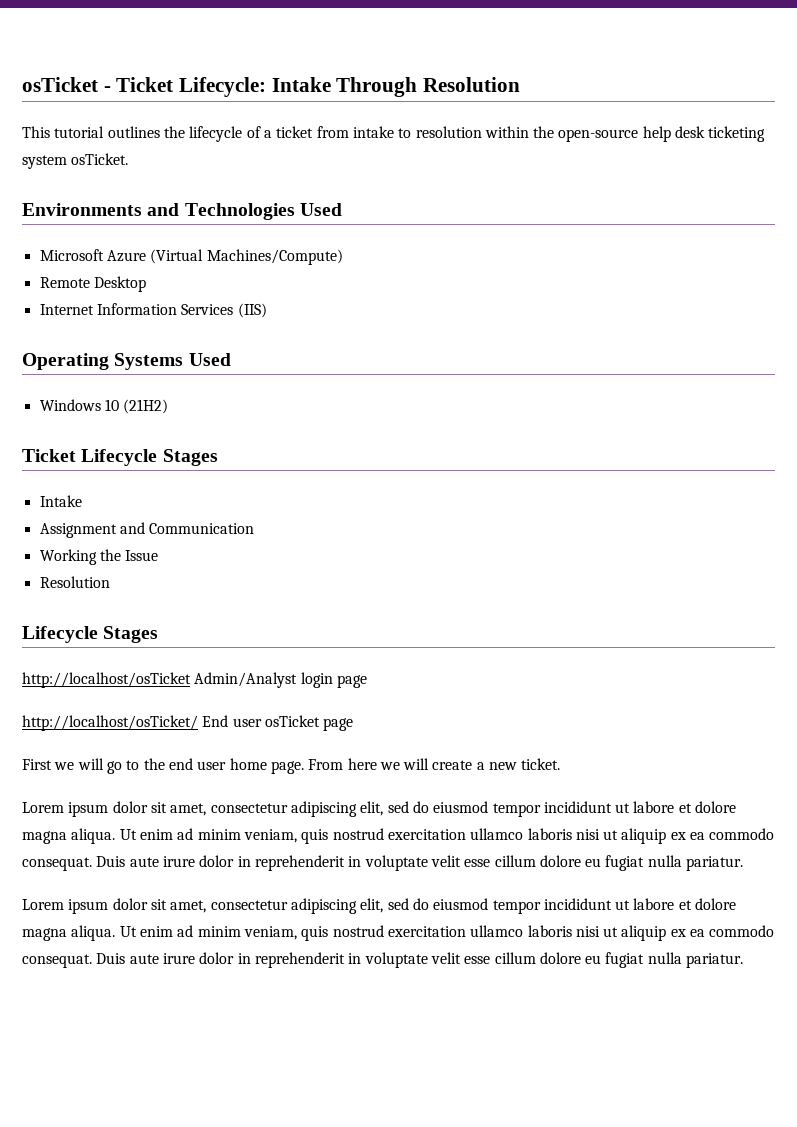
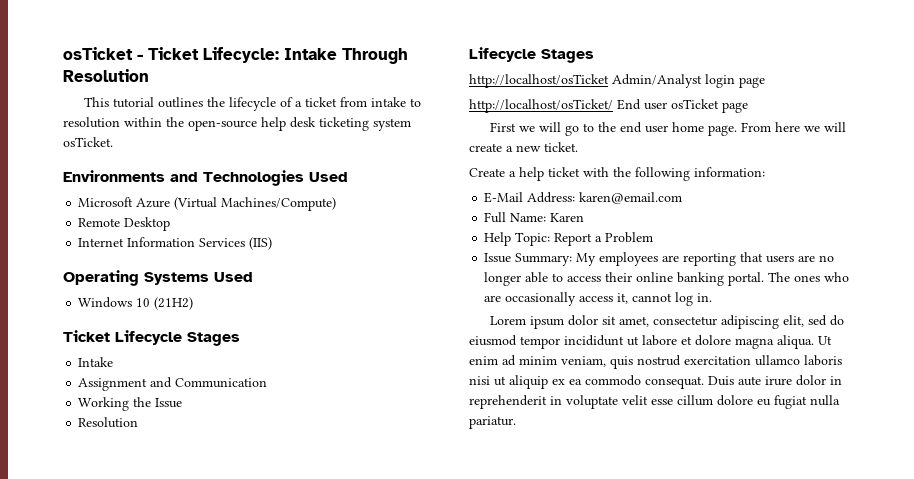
  From here we will create a new ticket.
- Lorem ipsum dolor sit amet, consectetur adipiscing elit, sed do eiusmod tempor incididunt ut labore et dolore magna aliqua. Ut enim ad minim veniam, quis nostrud exercitation ullamco laboris nisi ut aliquip ex ea commodo consequat. Duis aute irure dolor in reprehenderit in voluptate velit esse cillum dolore eu fugiat nulla pariatur.
+ Create a help ticket with the following information:
+ E-Mail Address: karen@email.com
+ Full Name: Karen
+ Help Topic: Report a Problem
+ Issue Summary: My employees are reporting that users are no longer able to access their online banking portal. The ones who are occasionally access it, cannot log in.

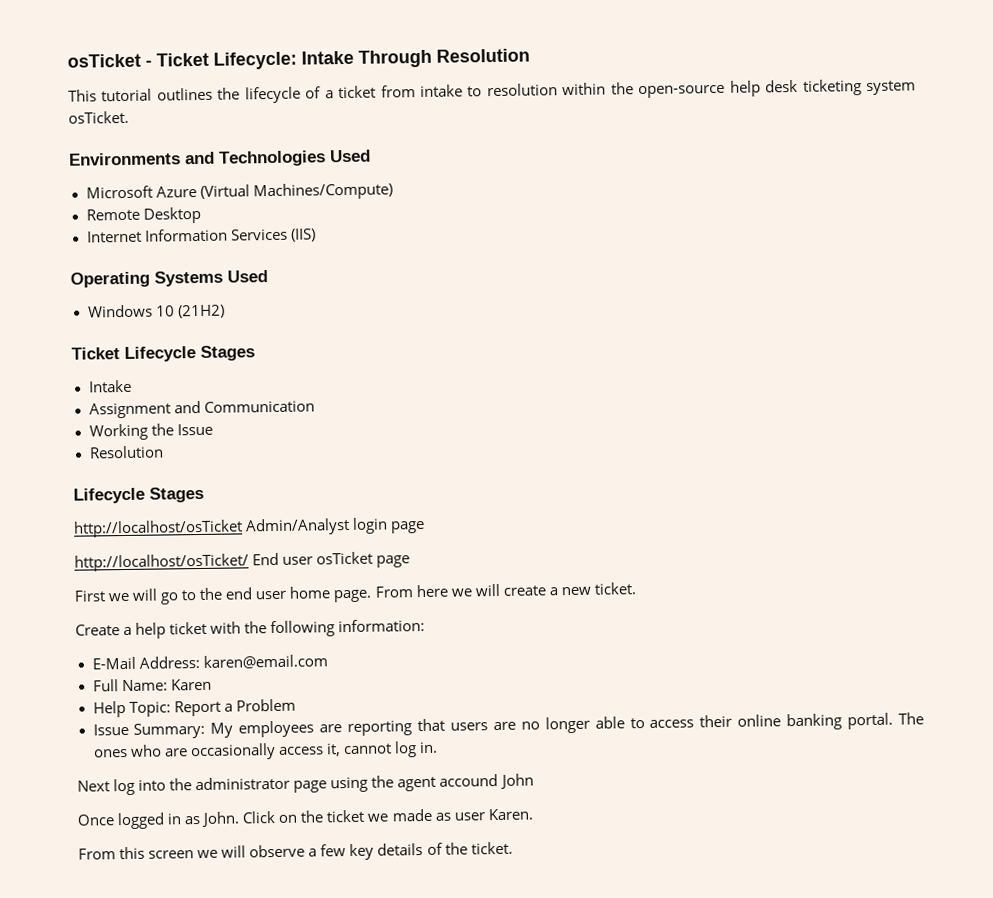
- Lorem ipsum dolor sit amet, consectetur adipiscing elit, sed do eiusmod tempor incididunt ut labore et dolore magna aliqua. Ut enim ad minim veniam, quis nostrud exercitation ullamco laboris nisi ut aliquip ex ea commodo consequat. Duis aute irure dolor in reprehenderit in voluptate velit esse cillum dolore eu fugiat nulla pariatur.
+ Next log into the administrator page using the agent accound John
+ Once logged in as John. Click on the ticket we made as user Karen.
+ From this screen we will observe a few key details of the ticket.

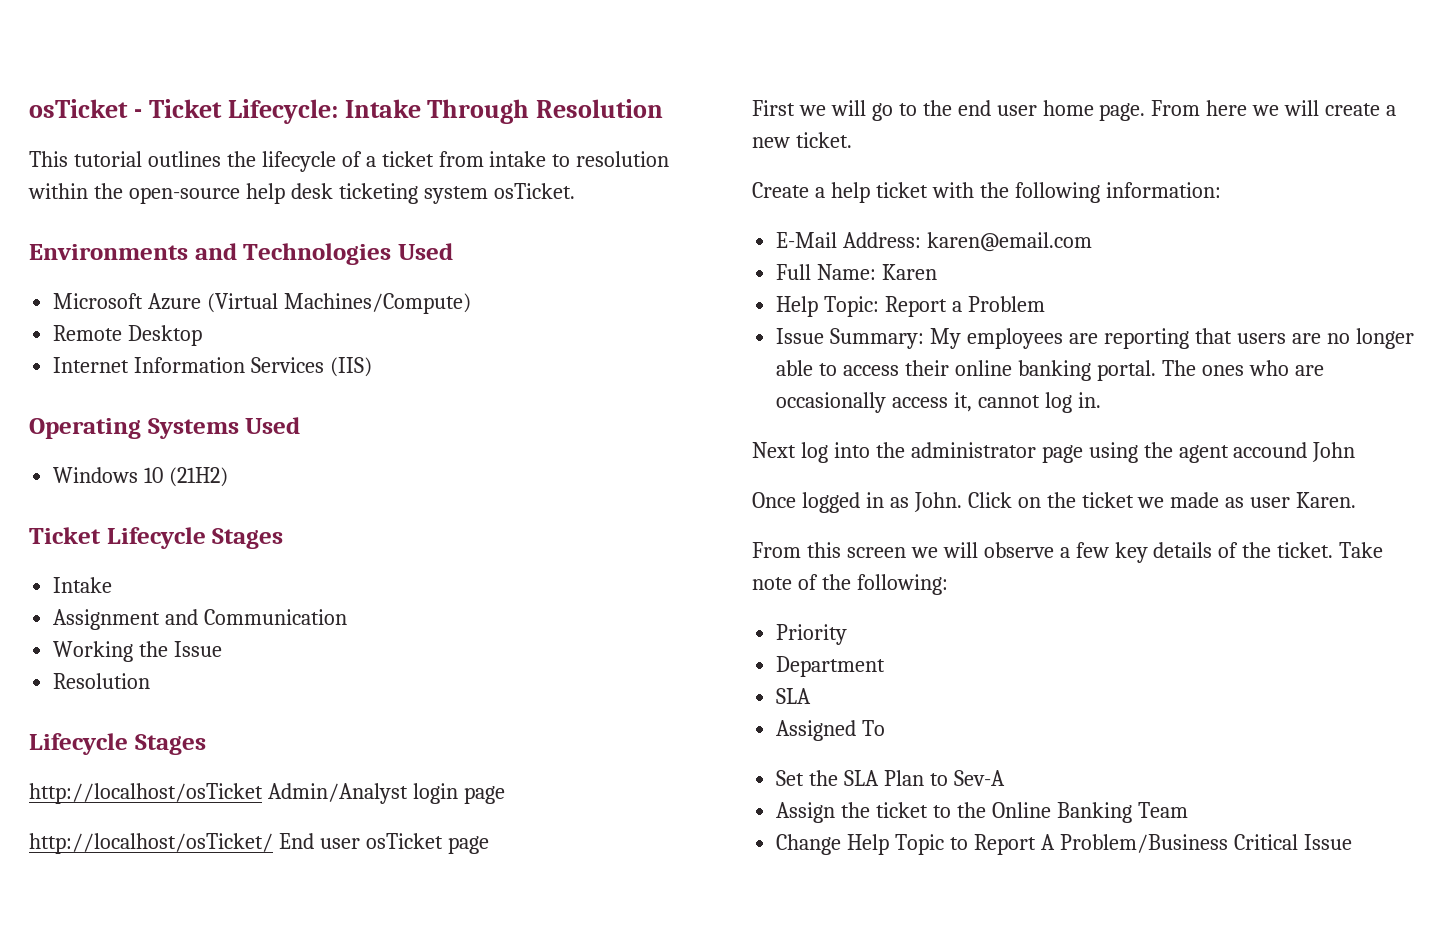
+ Take note of the following:
+ Priority
+ Department
+ SLA
+ Assigned To
+ Set the SLA Plan to Sev-A
+ Assign the ticket to the Online Banking Team
+ Change Help Topic to Report A Problem/Business Critical Issue

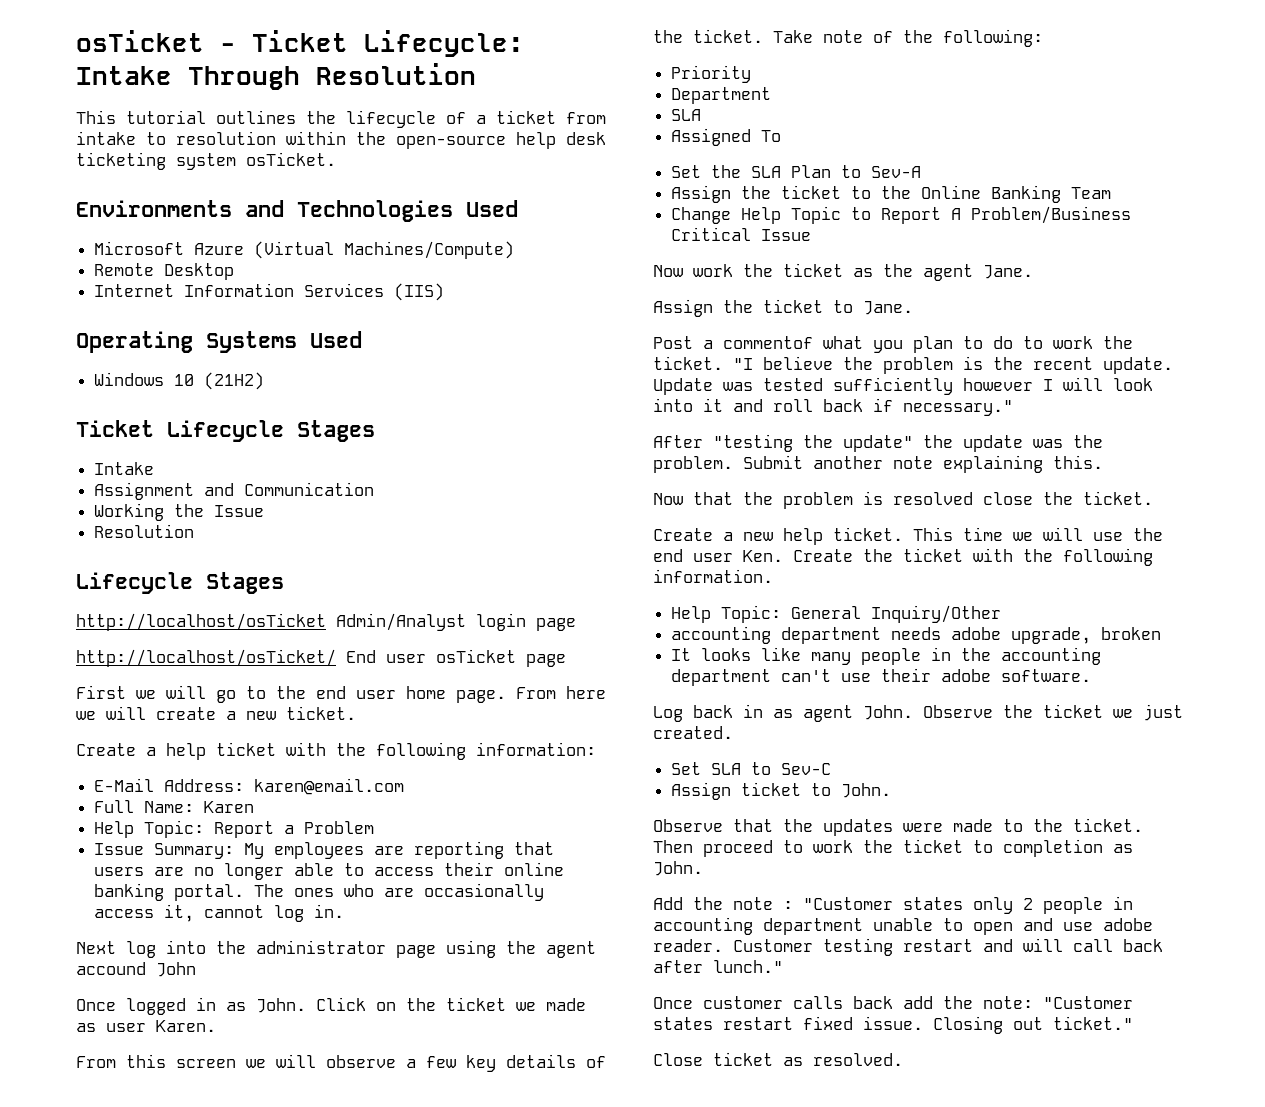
+ Now work the ticket as the agent Jane.
+ Assign the ticket to Jane.
+ Post a commentof what you plan to do to work the ticket. "I believe the problem is the recent update. Update was tested sufficiently however I will look into it and roll back if necessary."
+ After "testing the update" the update was the problem. Submit another note explaining this.
+ Now that the problem is resolved close the ticket.
+ Create a new help ticket. This time we will use the end user Ken. Create the ticket with the following information.
+ Help Topic: General Inquiry/Other
+ accounting department needs adobe upgrade, broken
+ It looks like many people in the accounting department can't use their adobe software.
+ Log back in as agent John. Observe the ticket we just created.
+ Set SLA to Sev-C
+ Assign ticket to John.
+ Observe that the updates were made to the ticket. Then proceed to work the ticket to completion as John.
+ Add the note : "Customer states only 2 people in accounting department unable to open and use adobe reader. Customer testing restart and will call back after lunch."
+ Once customer calls back add the note: "Customer states restart fixed issue. Closing out ticket."
+ Close ticket as resolved.

